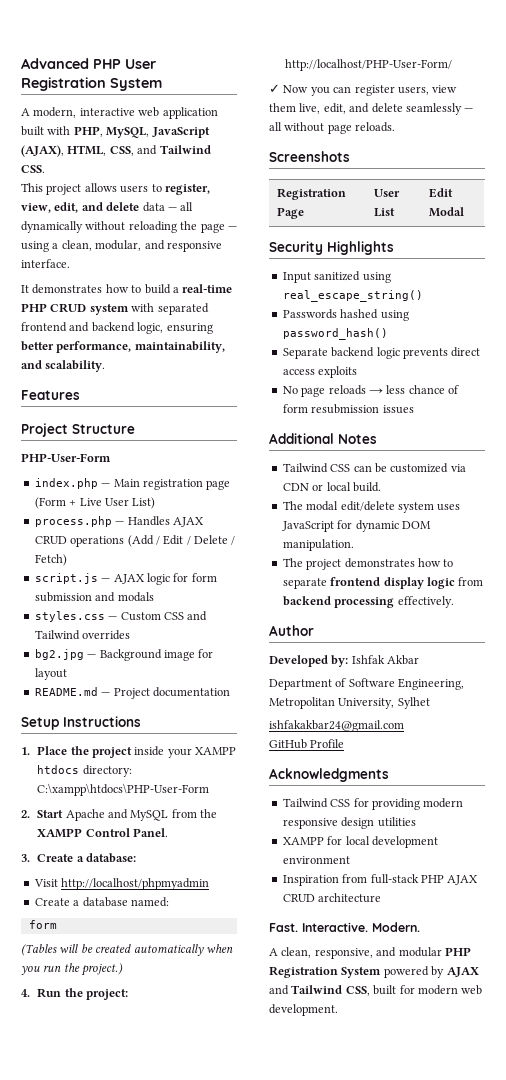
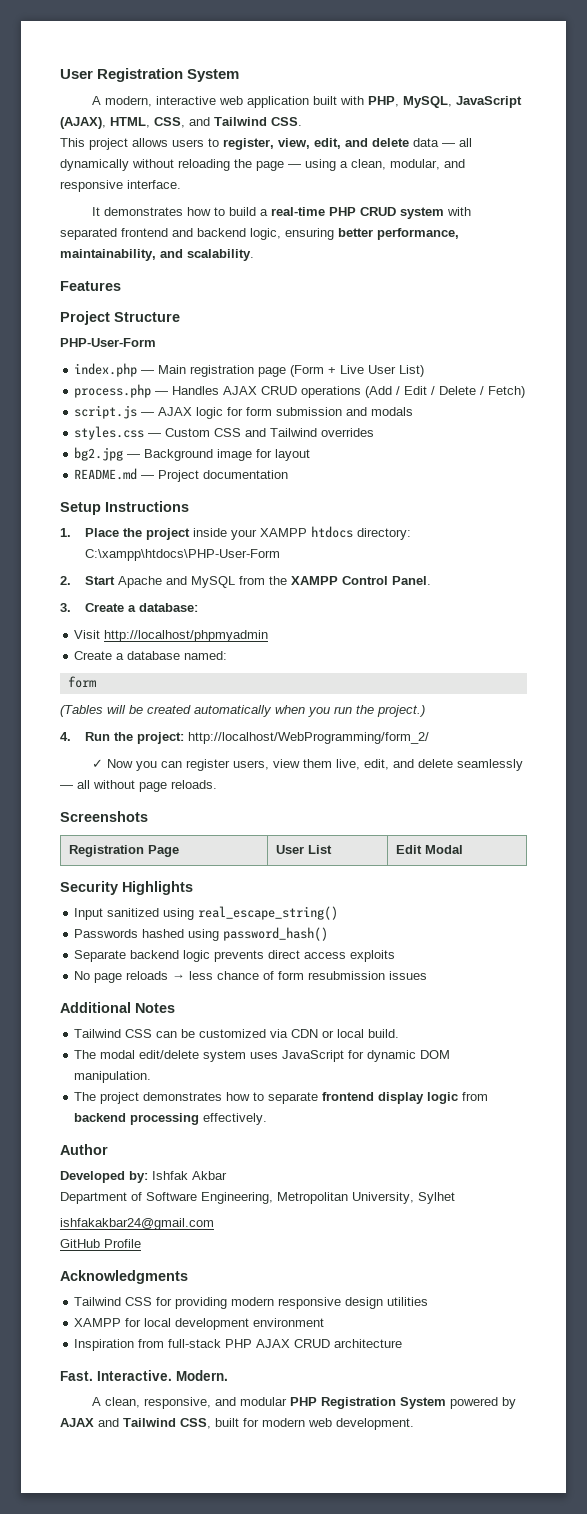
- Advanced PHP User Registration System
+ User Registration System
- 4. Run the project: http://localhost/PHP-User-Form/
+ 4. Run the project: http://localhost/WebProgramming/form_2/

